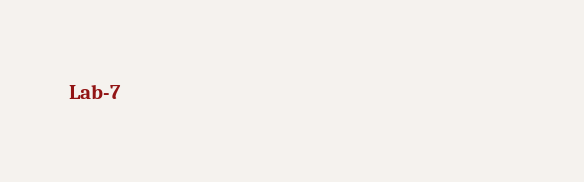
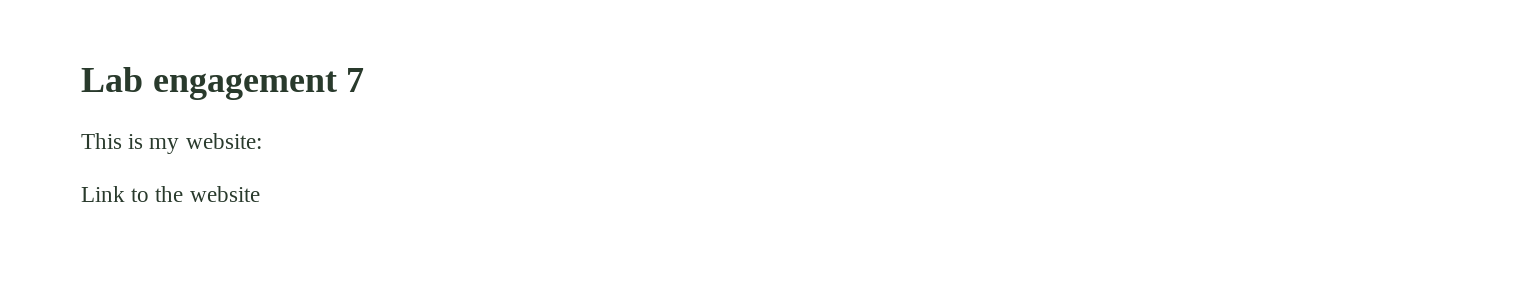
- Lab-7
+ Lab engagement 7
+ This is my website:
+ Link to the website

